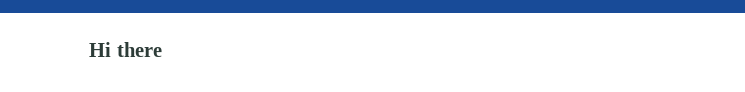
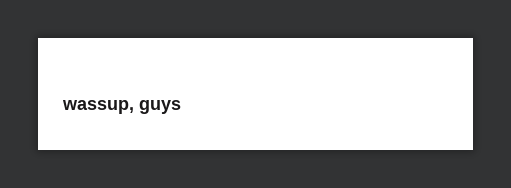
- Hi there
+ wassup, guys

